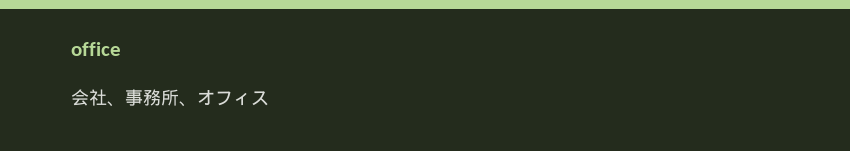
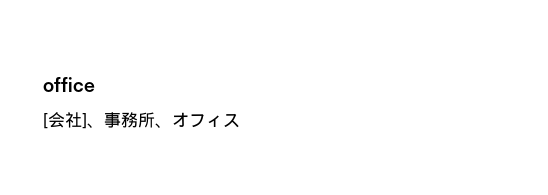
- 会社、事務所、オフィス
+ [会社]、事務所、オフィス

